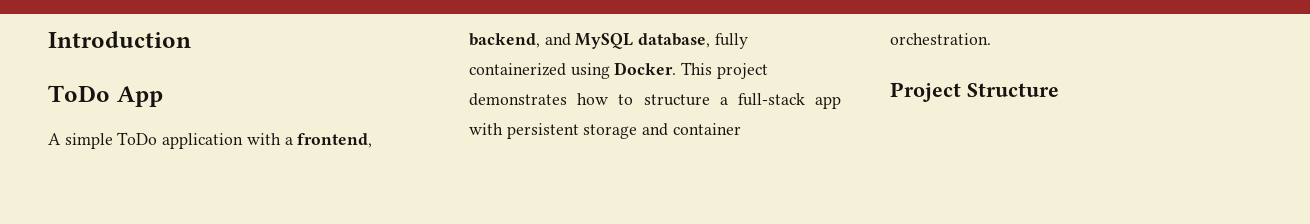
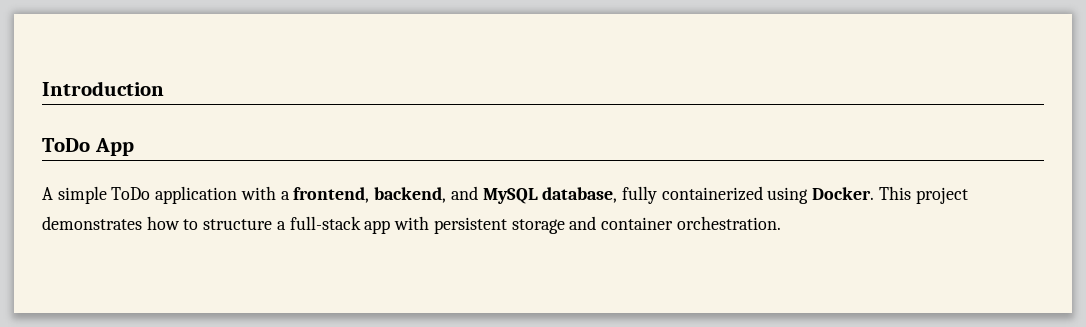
- Project Structure

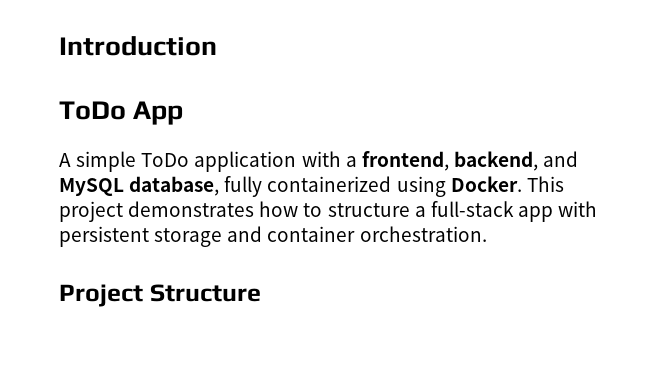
+ Project Structure

